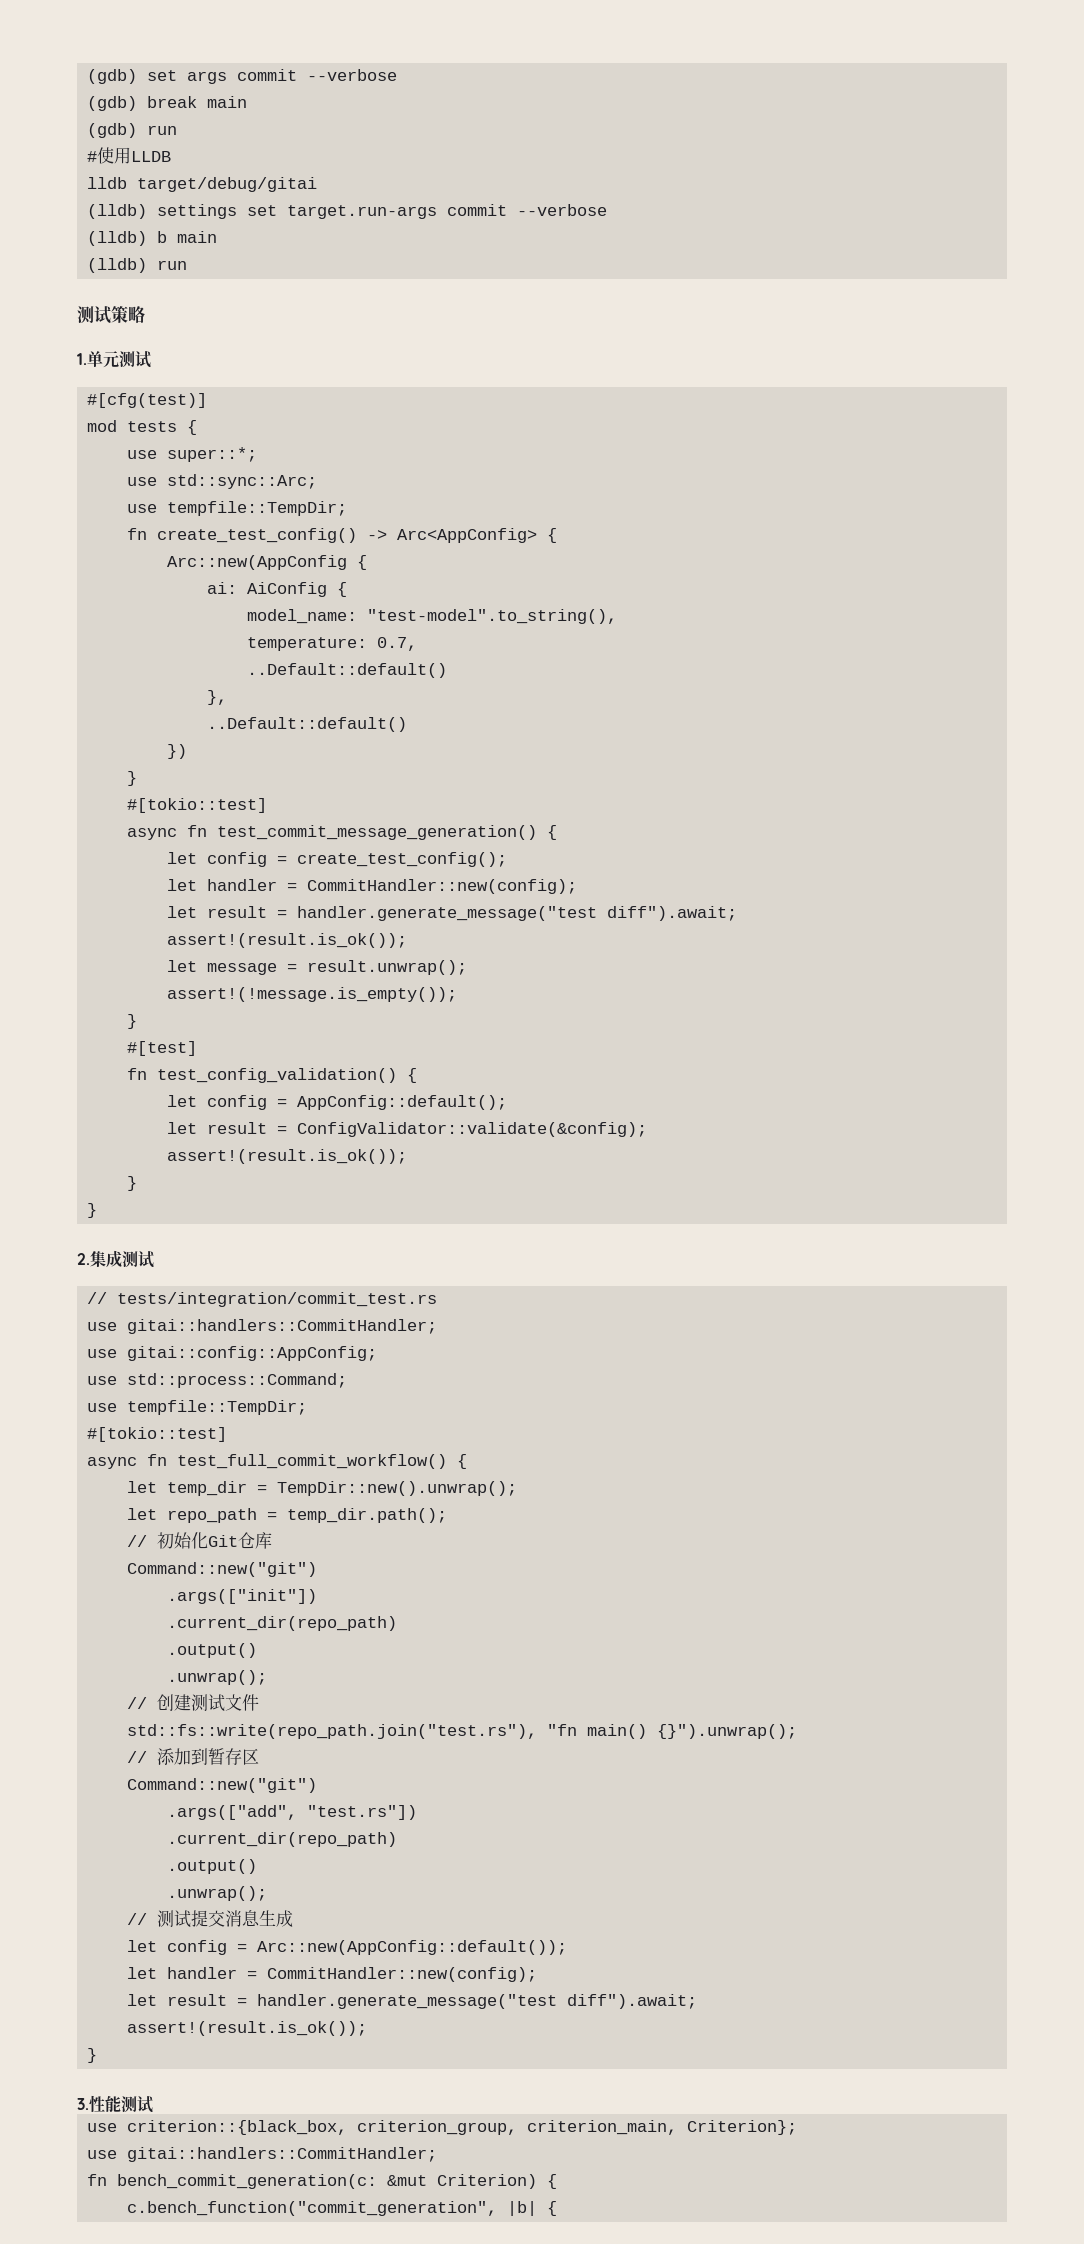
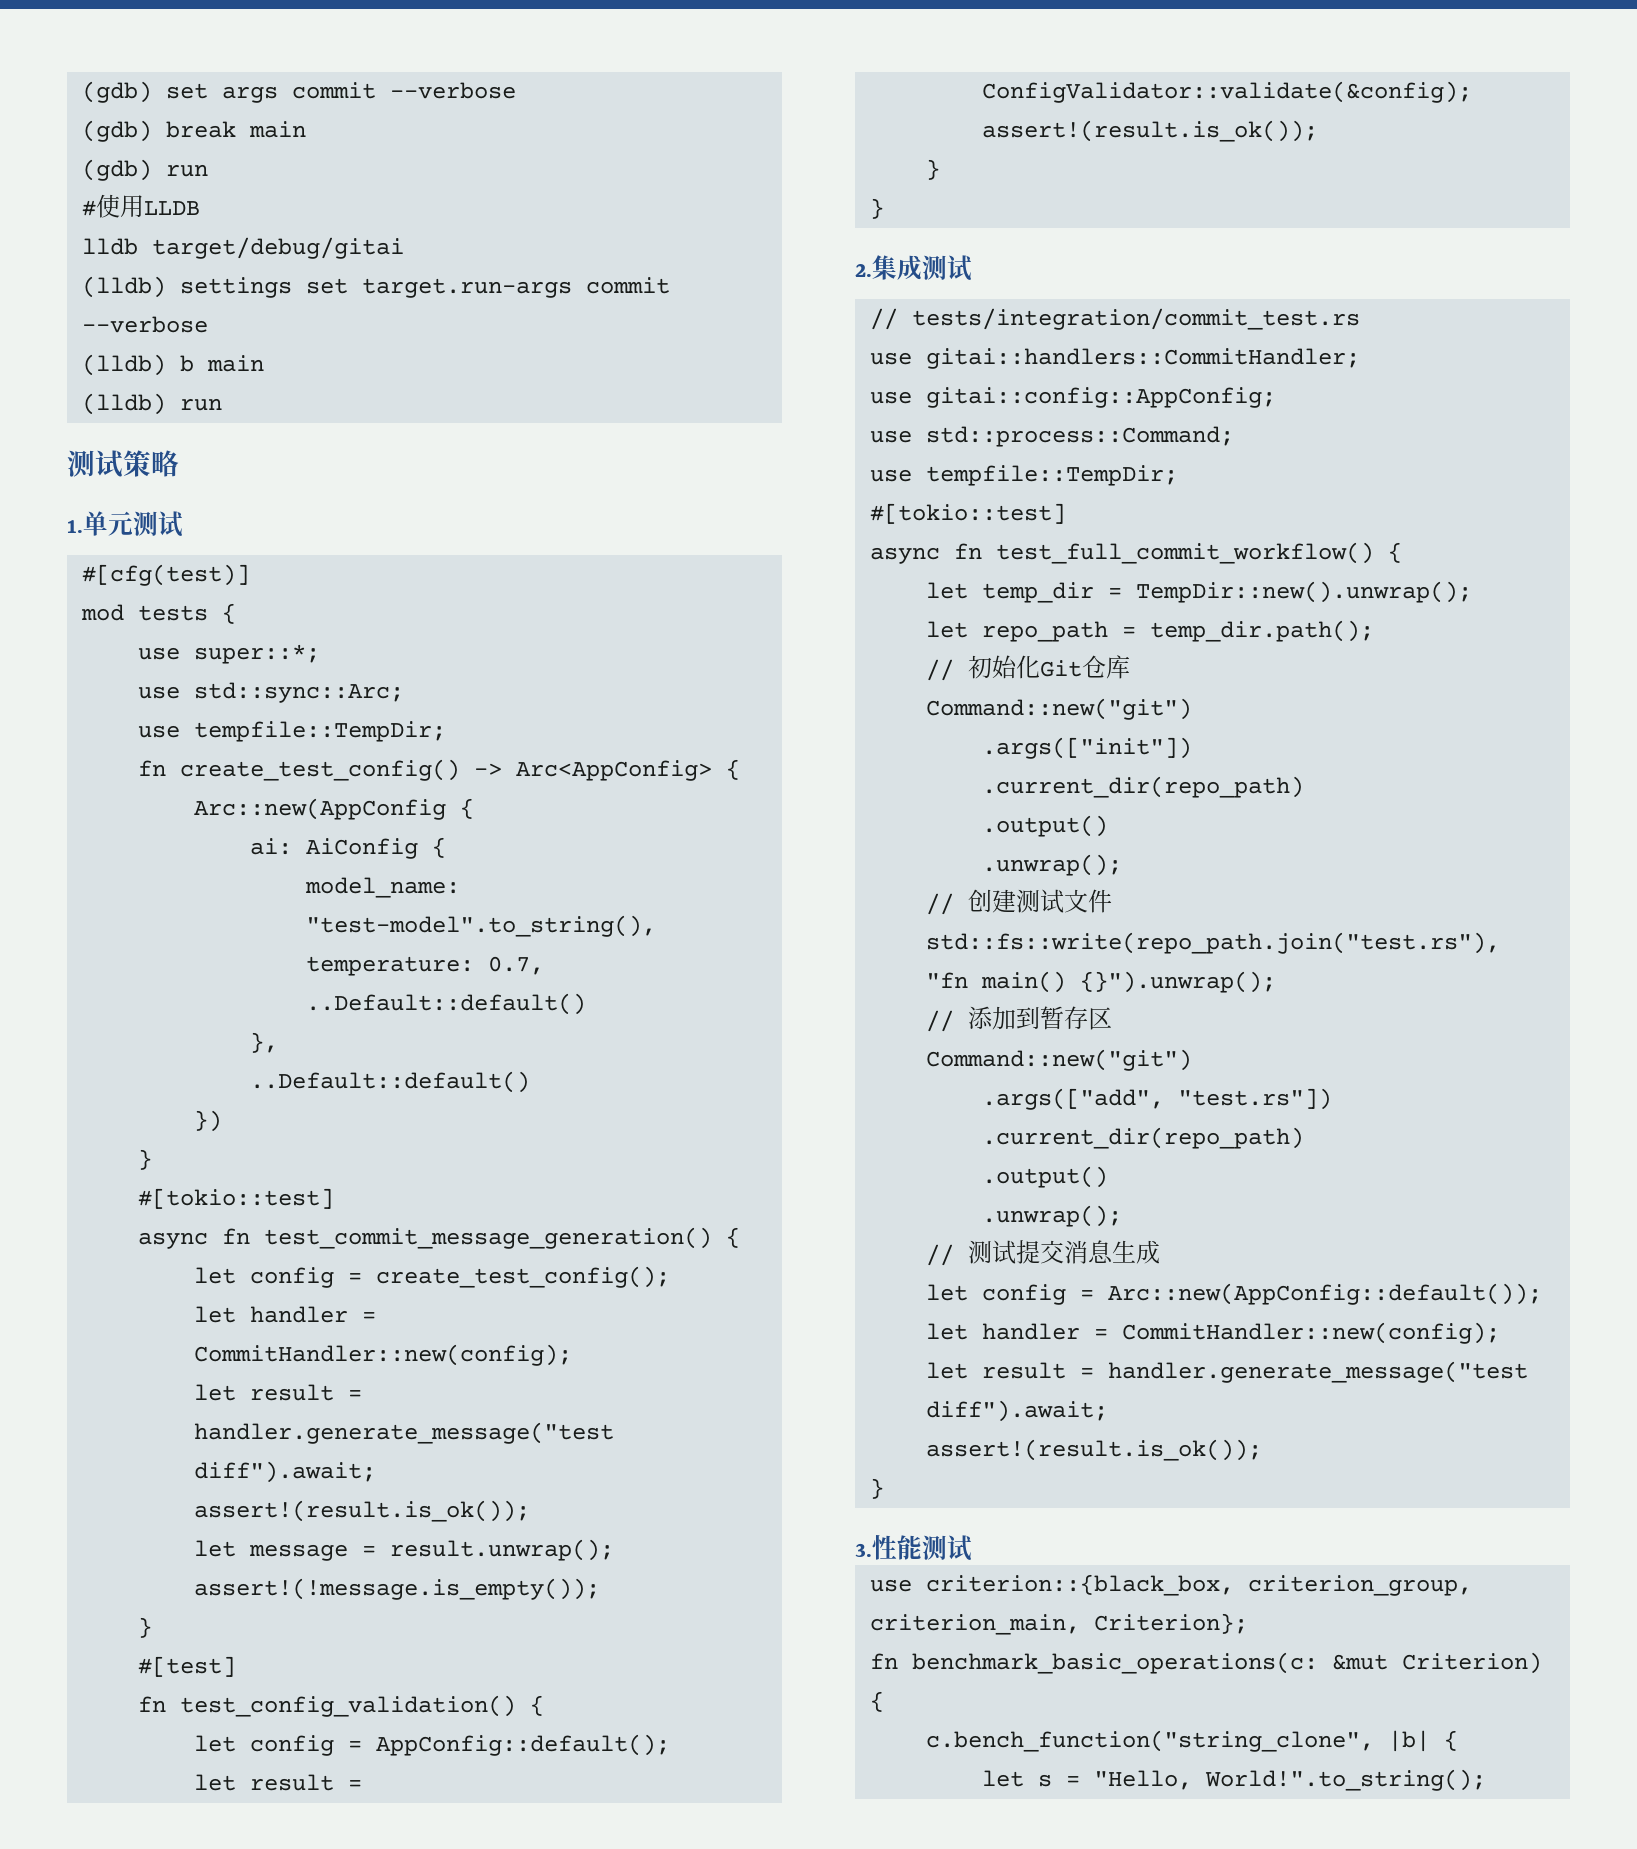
  use criterion::{black_box, criterion_group, criterion_main, Criterion};
- use gitai::handlers::CommitHandler;
- fn bench_commit_generation(c: &mut Criterion) {
+ fn benchmark_basic_operations(c: &mut Criterion) {
- c.bench_function("commit_generation", |b| {
+ c.bench_function("string_clone", |b| {
+ let s = "Hello, World!".to_string();

